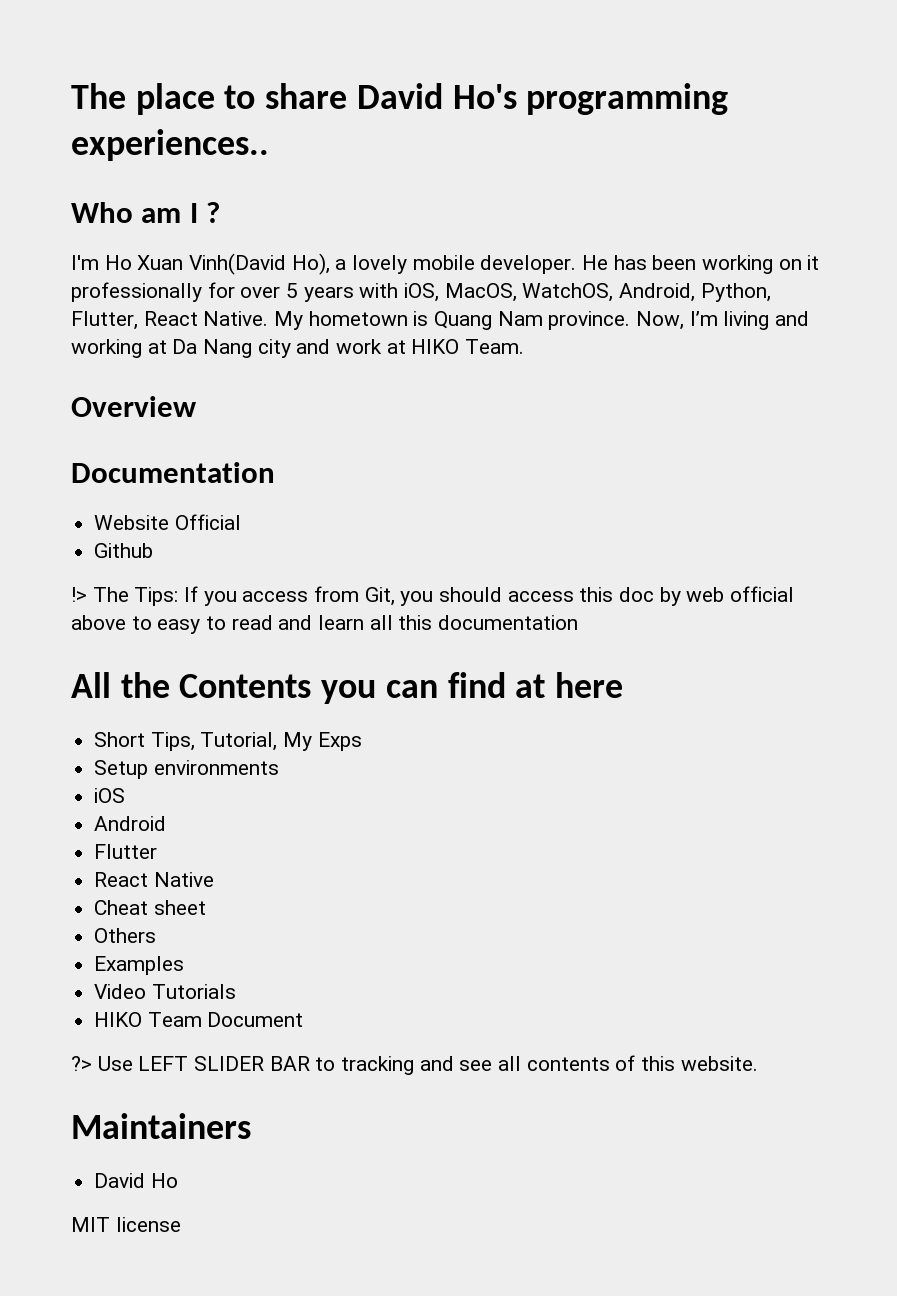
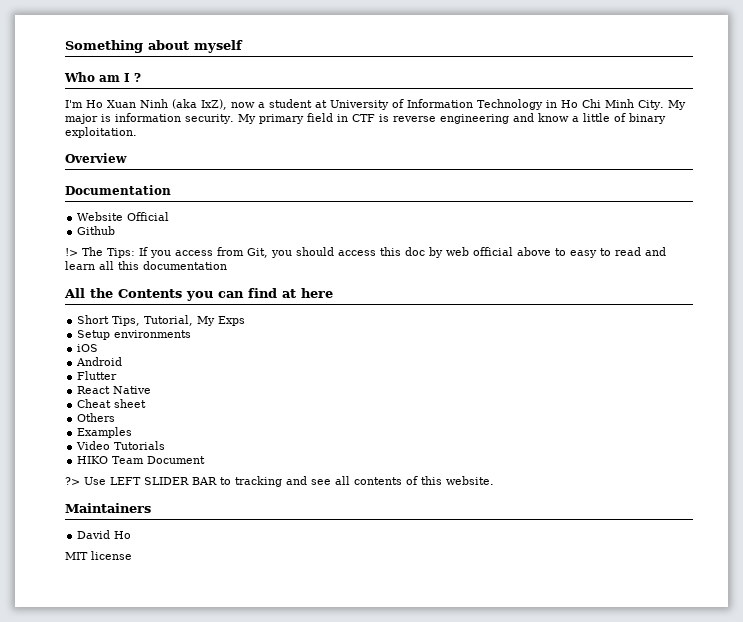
- The place to share David Ho's programming experiences..
+ Something about myself
- I'm Ho Xuan Vinh(David Ho), a lovely mobile developer. He has been working on it professionally for over 5 years with iOS, MacOS, WatchOS, Android, Python, Flutter, React Native. My hometown is Quang Nam province. Now, I’m living and working at Da Nang city and work at HIKO Team.
+ I'm Ho Xuan Ninh (aka IxZ), now a student at University of Information Technology in Ho Chi Minh City. My major is information security. My primary field in CTF is reverse engineering and know a little of binary exploitation.

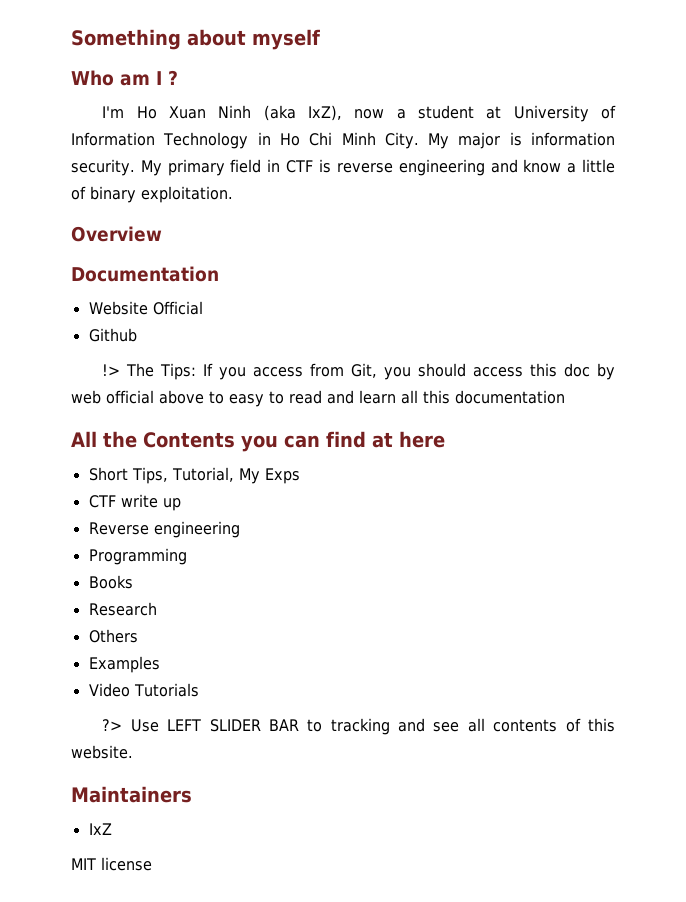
- Setup environments
- iOS
- Android
- Flutter
- React Native
- Cheat sheet
+ CTF write up
+ Reverse engineering
+ Programming
+ Books
+ Research
- HIKO Team Document
- David Ho
+ IxZ

